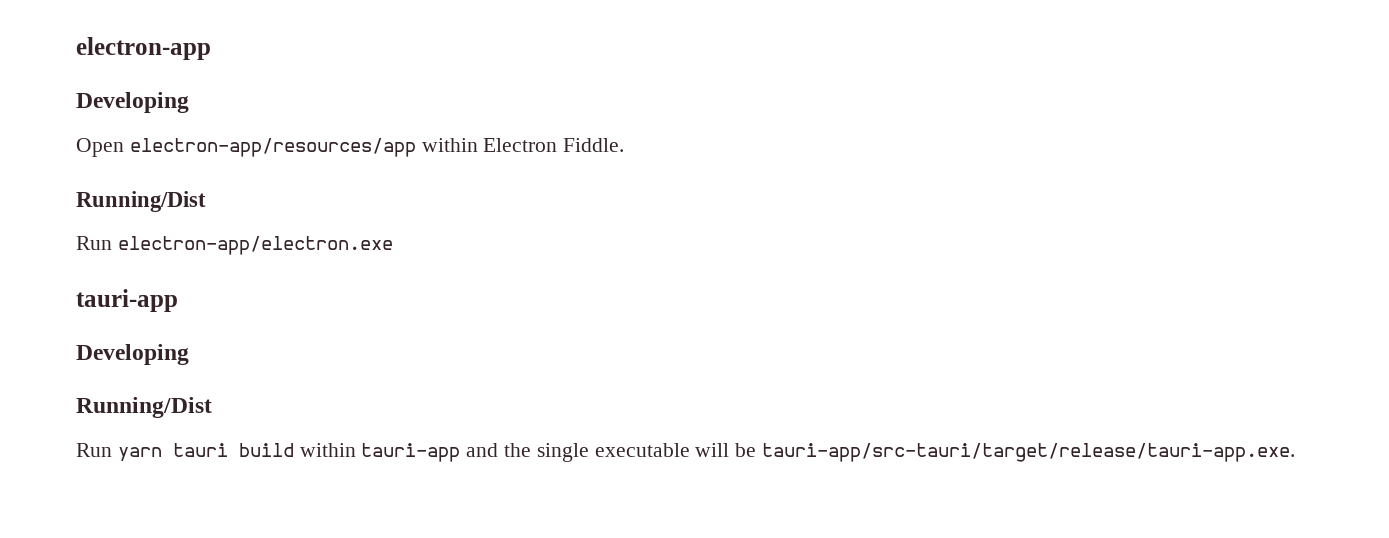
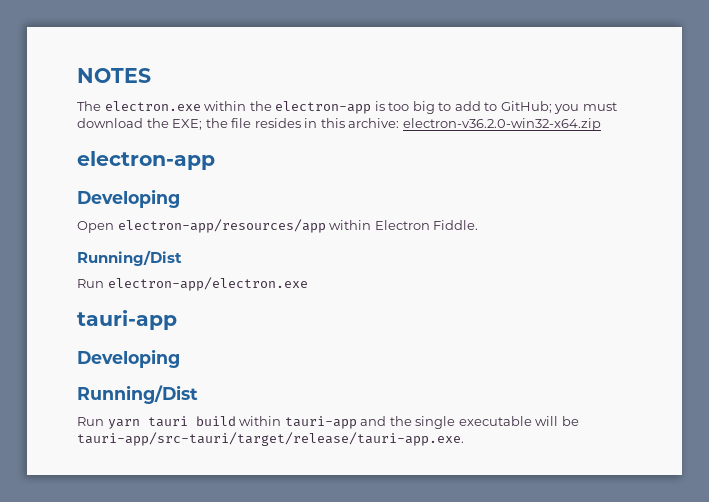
+ NOTES
+ The electron.exe within the electron-app is too big to add to GitHub; you must download the EXE; the file resides in this archive: electron-v36.2.0-win32-x64.zip

